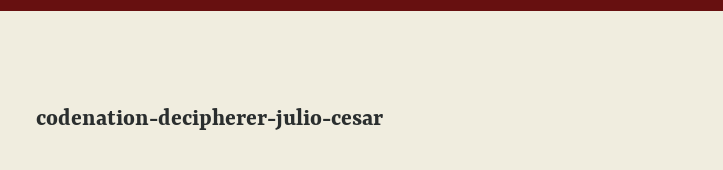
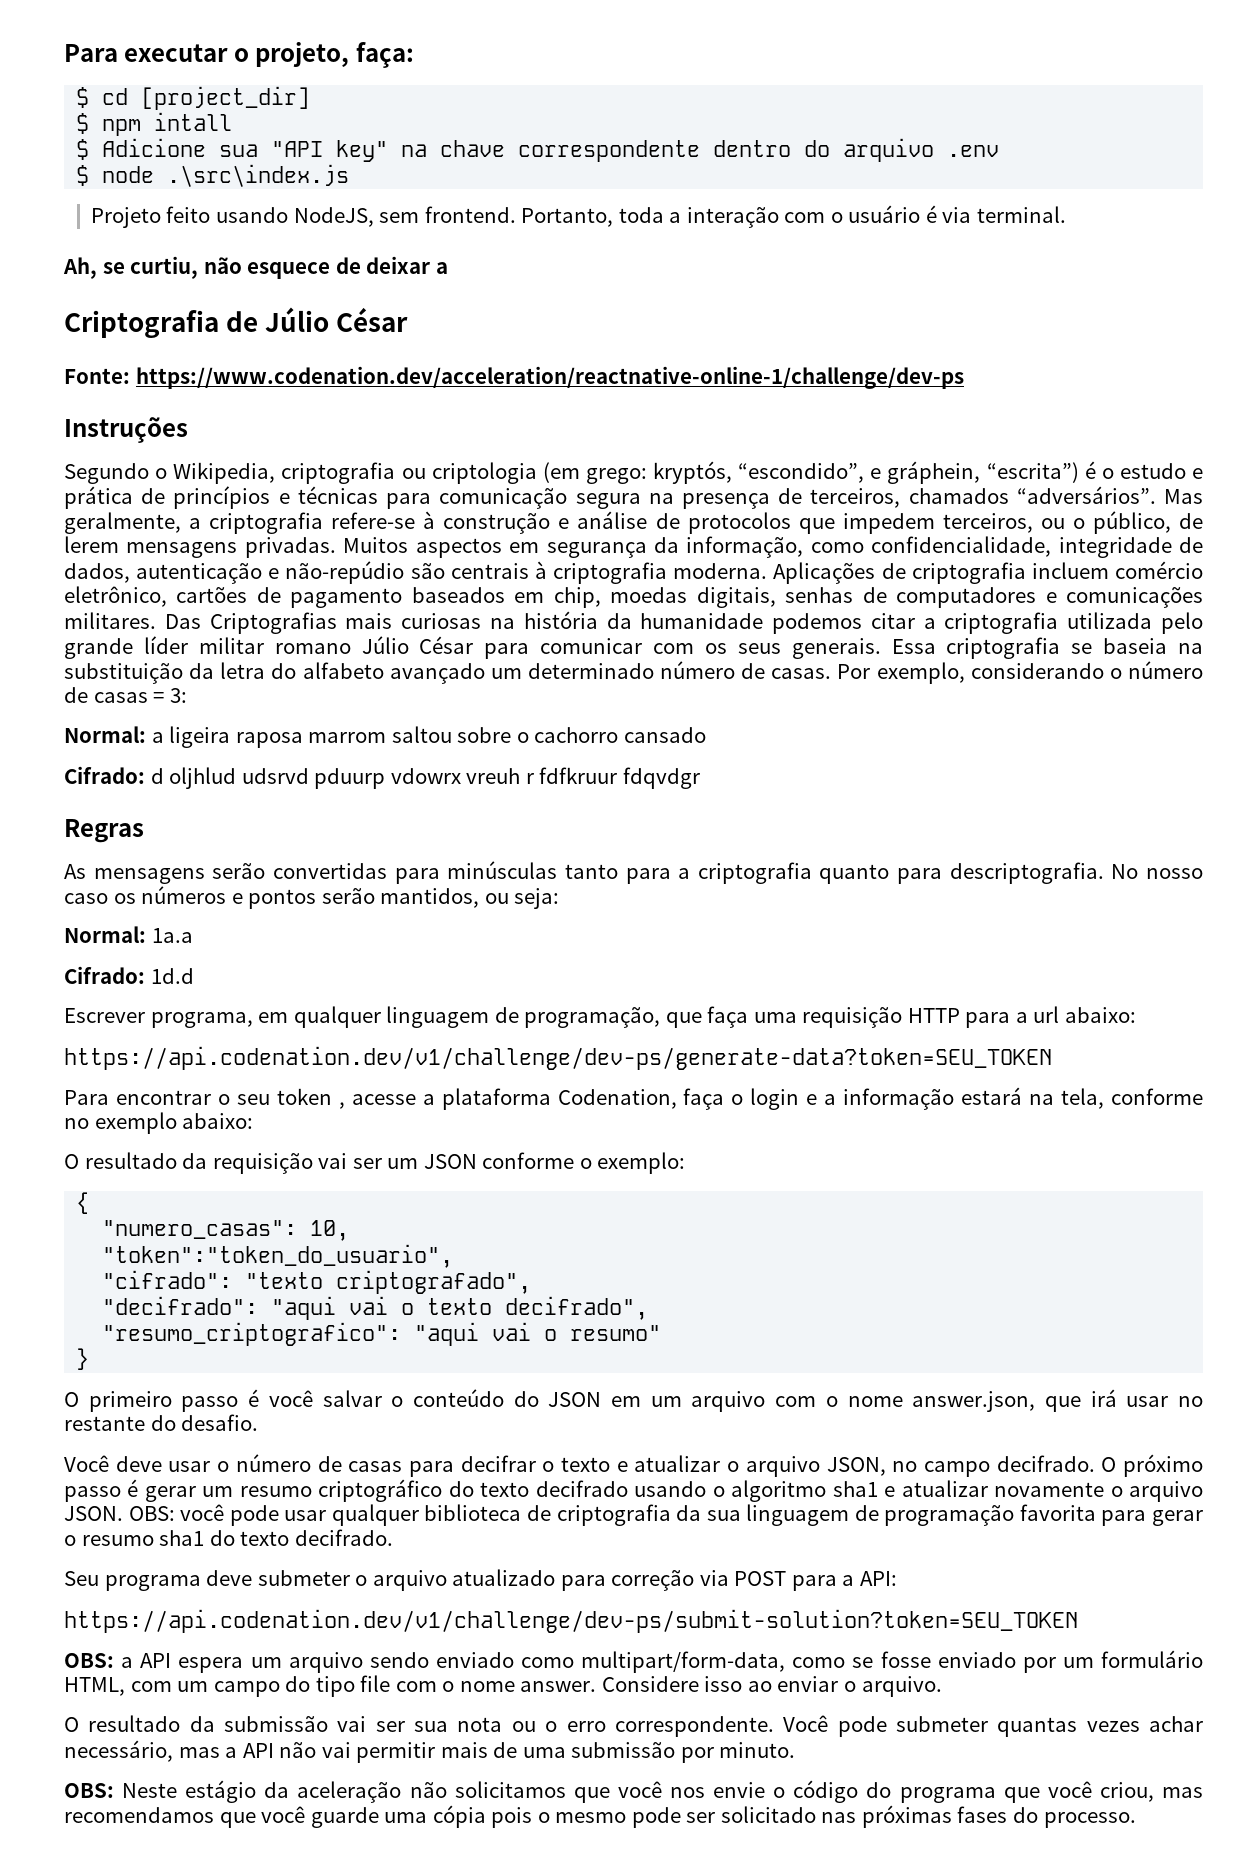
- codenation-decipherer-julio-cesar
+ Para executar o projeto, faça:
+ $ cd [project_dir]
+ $ npm intall
+ $ Adicione sua "API key" na chave correspondente dentro do arquivo .env
+ $ node .\src\index.js
+ Projeto feito usando NodeJS, sem frontend. Portanto, toda a interação com o usuário é via terminal.
+ Ah, se curtiu, não esquece de deixar a
+ Criptografia de Júlio César
+ Fonte: https://www.codenation.dev/acceleration/reactnative-online-1/challenge/dev-ps
+ Instruções
+ Segundo o Wikipedia, criptografia ou criptologia (em grego: kryptós, “escondido”, e gráphein, “escrita”) é o estudo e prática de princípios e técnicas para comunicação segura na presença de terceiros, chamados “adversários”. Mas geralmente, a criptografia refere-se à construção e análise de protocolos que impedem terceiros, ou o público, de lerem mensagens privadas. Muitos aspectos em segurança da informação, como confidencialidade, integridade de dados, autenticação e não-repúdio são centrais à criptografia moderna. Aplicações de criptografia incluem comércio eletrônico, cartões de pagamento baseados em chip, moedas digitais, senhas de computadores e comunicações militares. Das Criptografias mais curiosas na história da humanidade podemos citar a criptografia utilizada pelo grande líder militar romano Júlio César para comunicar com os seus generais. Essa criptografia se baseia na substituição da letra do alfabeto avançado um determinado número de casas. Por exemplo, considerando o número de casas = 3:
+ Normal: a ligeira raposa marrom saltou sobre o cachorro cansado
+ Cifrado: d oljhlud udsrvd pduurp vdowrx vreuh r fdfkruur fdqvdgr
+ Regras
+ As mensagens serão convertidas para minúsculas tanto para a criptografia quanto para descriptografia. No nosso caso os números e pontos serão mantidos, ou seja:
+ Normal: 1a.a
+ Cifrado: 1d.d
+ Escrever programa, em qualquer linguagem de programação, que faça uma requisição HTTP para a url abaixo:
+ https://api.codenation.dev/v1/challenge/dev-ps/generate-data?token=SEU_TOKEN
+ Para encontrar o seu token , acesse a plataforma Codenation, faça o login e a informação estará na tela, conforme no exemplo abaixo:
+ O resultado da requisição vai ser um JSON conforme o exemplo:
+ {
+ "numero_casas": 10,
+ "token":"token_do_usuario",
+ "cifrado": "texto criptografado",
+ "decifrado": "aqui vai o texto decifrado",
+ "resumo_criptografico": "aqui vai o resumo"
+ }
+ O primeiro passo é você salvar o conteúdo do JSON em um arquivo com o nome answer.json, que irá usar no restante do desafio.
+ Você deve usar o número de casas para decifrar o texto e atualizar o arquivo JSON, no campo decifrado. O próximo passo é gerar um resumo criptográfico do texto decifrado usando o algoritmo sha1 e atualizar novamente o arquivo JSON. OBS: você pode usar qualquer biblioteca de criptografia da sua linguagem de programação favorita para gerar o resumo sha1 do texto decifrado.
+ Seu programa deve submeter o arquivo atualizado para correção via POST para a API:
+ https://api.codenation.dev/v1/challenge/dev-ps/submit-solution?token=SEU_TOKEN
+ OBS: a API espera um arquivo sendo enviado como multipart/form-data, como se fosse enviado por um formulário HTML, com um campo do tipo file com o nome answer. Considere isso ao enviar o arquivo.
+ O resultado da submissão vai ser sua nota ou o erro correspondente. Você pode submeter quantas vezes achar necessário, mas a API não vai permitir mais de uma submissão por minuto.
+ OBS: Neste estágio da aceleração não solicitamos que você nos envie o código do programa que você criou, mas recomendamos que você guarde uma cópia pois o mesmo pode ser solicitado nas próximas fases do processo.

